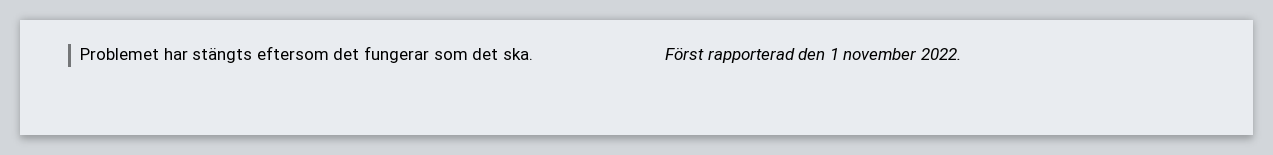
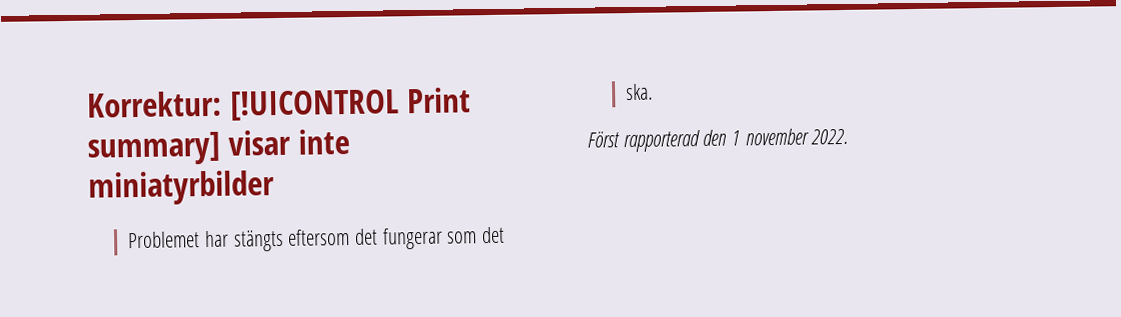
+ Korrektur: [!UICONTROL Print summary] visar inte miniatyrbilder

